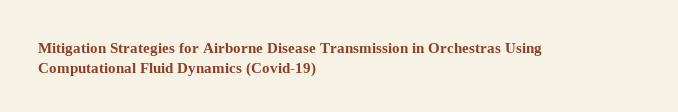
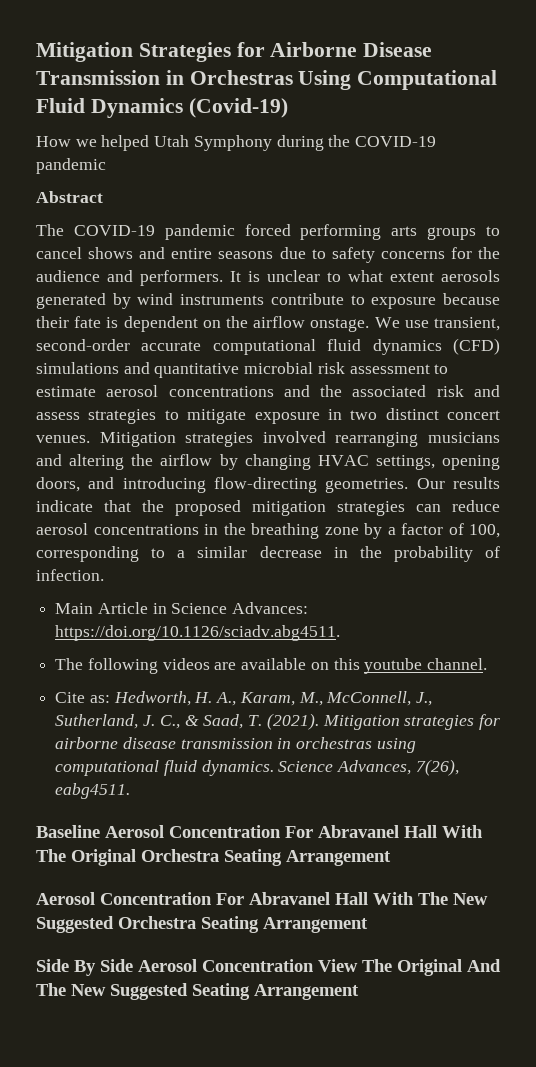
+ How we helped Utah Symphony during the COVID-19 pandemic
+ Abstract
+ The COVID-19 pandemic forced performing arts groups to cancel shows and entire seasons due to safety concerns for the audience and performers. It is unclear to what extent aerosols generated by wind instruments contribute to exposure because their fate is dependent on the airflow onstage. We use transient, second-order accurate computational fluid dynamics (CFD) simulations and quantitative microbial risk assessment to estimate aerosol concentrations and the associated risk and assess strategies to mitigate exposure in two distinct concert venues. Mitigation strategies involved rearranging musicians and altering the airflow by changing HVAC settings, opening doors, and introducing flow-directing geometries. Our results indicate that the proposed mitigation strategies can reduce aerosol concentrations in the breathing zone by a factor of 100, corresponding to a similar decrease in the probability of infection.
+ Main Article in Science Advances: https://doi.org/10.1126/sciadv.abg4511.
+ The following videos are available on this youtube channel.
+ Cite as: Hedworth, H. A., Karam, M., McConnell, J., Sutherland, J. C., & Saad, T. (2021). Mitigation strategies for airborne disease transmission in orchestras using computational fluid dynamics. Science Advances, 7(26), eabg4511.
+ Baseline Aerosol Concentration For Abravanel Hall With The Original Orchestra Seating Arrangement
+ Aerosol Concentration For Abravanel Hall With The New Suggested Orchestra Seating Arrangement
+ Side By Side Aerosol Concentration View The Original And The New Suggested Seating Arrangement

